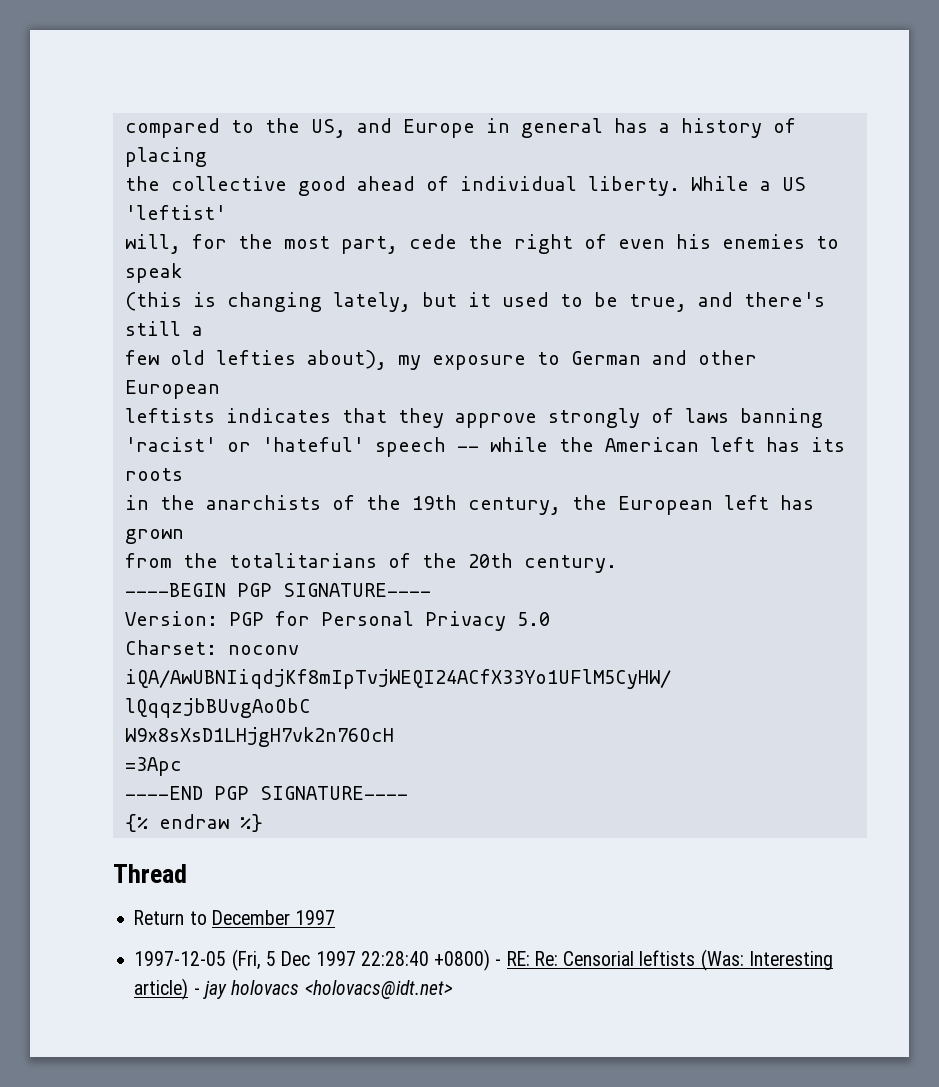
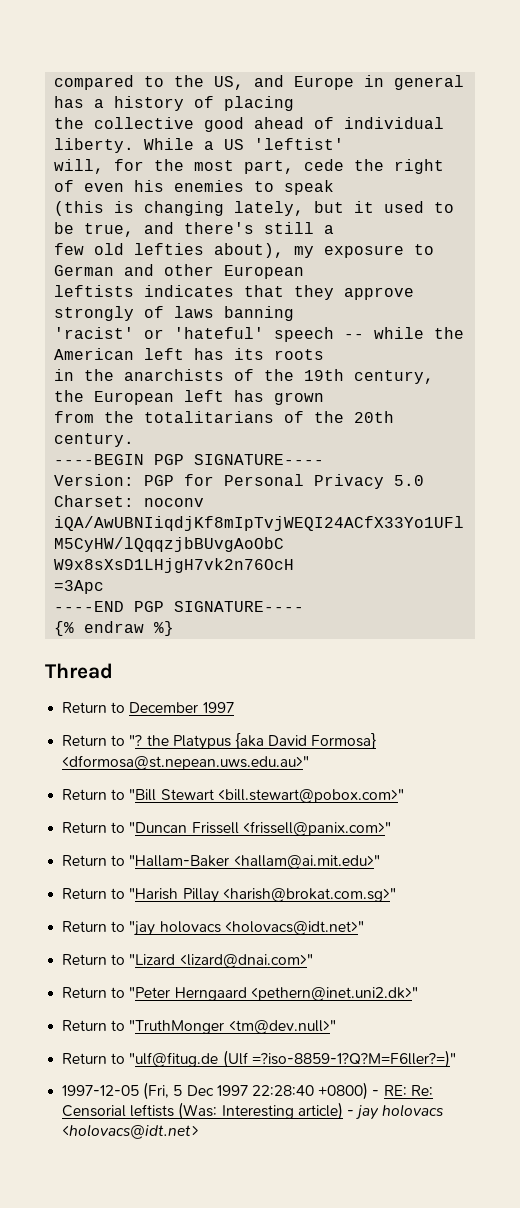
+ Return to "? the Platypus {aka David Formosa} <dformosa@st.nepean.uws.edu.au>"
+ Return to "Bill Stewart <bill.stewart@pobox.com>"
+ Return to "Duncan Frissell <frissell@panix.com>"
+ Return to "Hallam-Baker <hallam@ai.mit.edu>"
+ Return to "Harish Pillay <harish@brokat.com.sg>"
+ Return to "jay holovacs <holovacs@idt.net>"
+ Return to "Lizard <lizard@dnai.com>"
+ Return to "Peter Herngaard <pethern@inet.uni2.dk>"
+ Return to "TruthMonger <tm@dev.null>"
+ Return to "ulf@fitug.de (Ulf =?iso-8859-1?Q?M=F6ller?=)"

